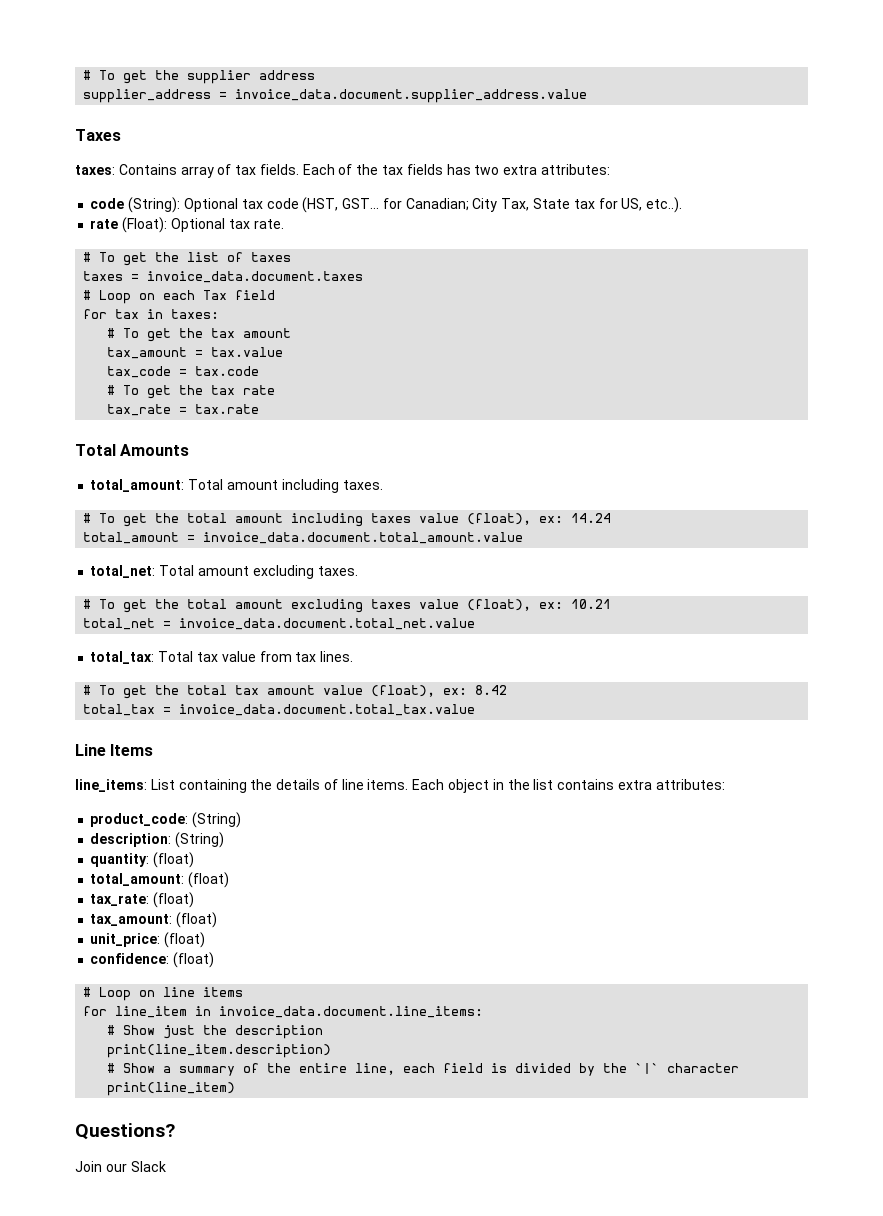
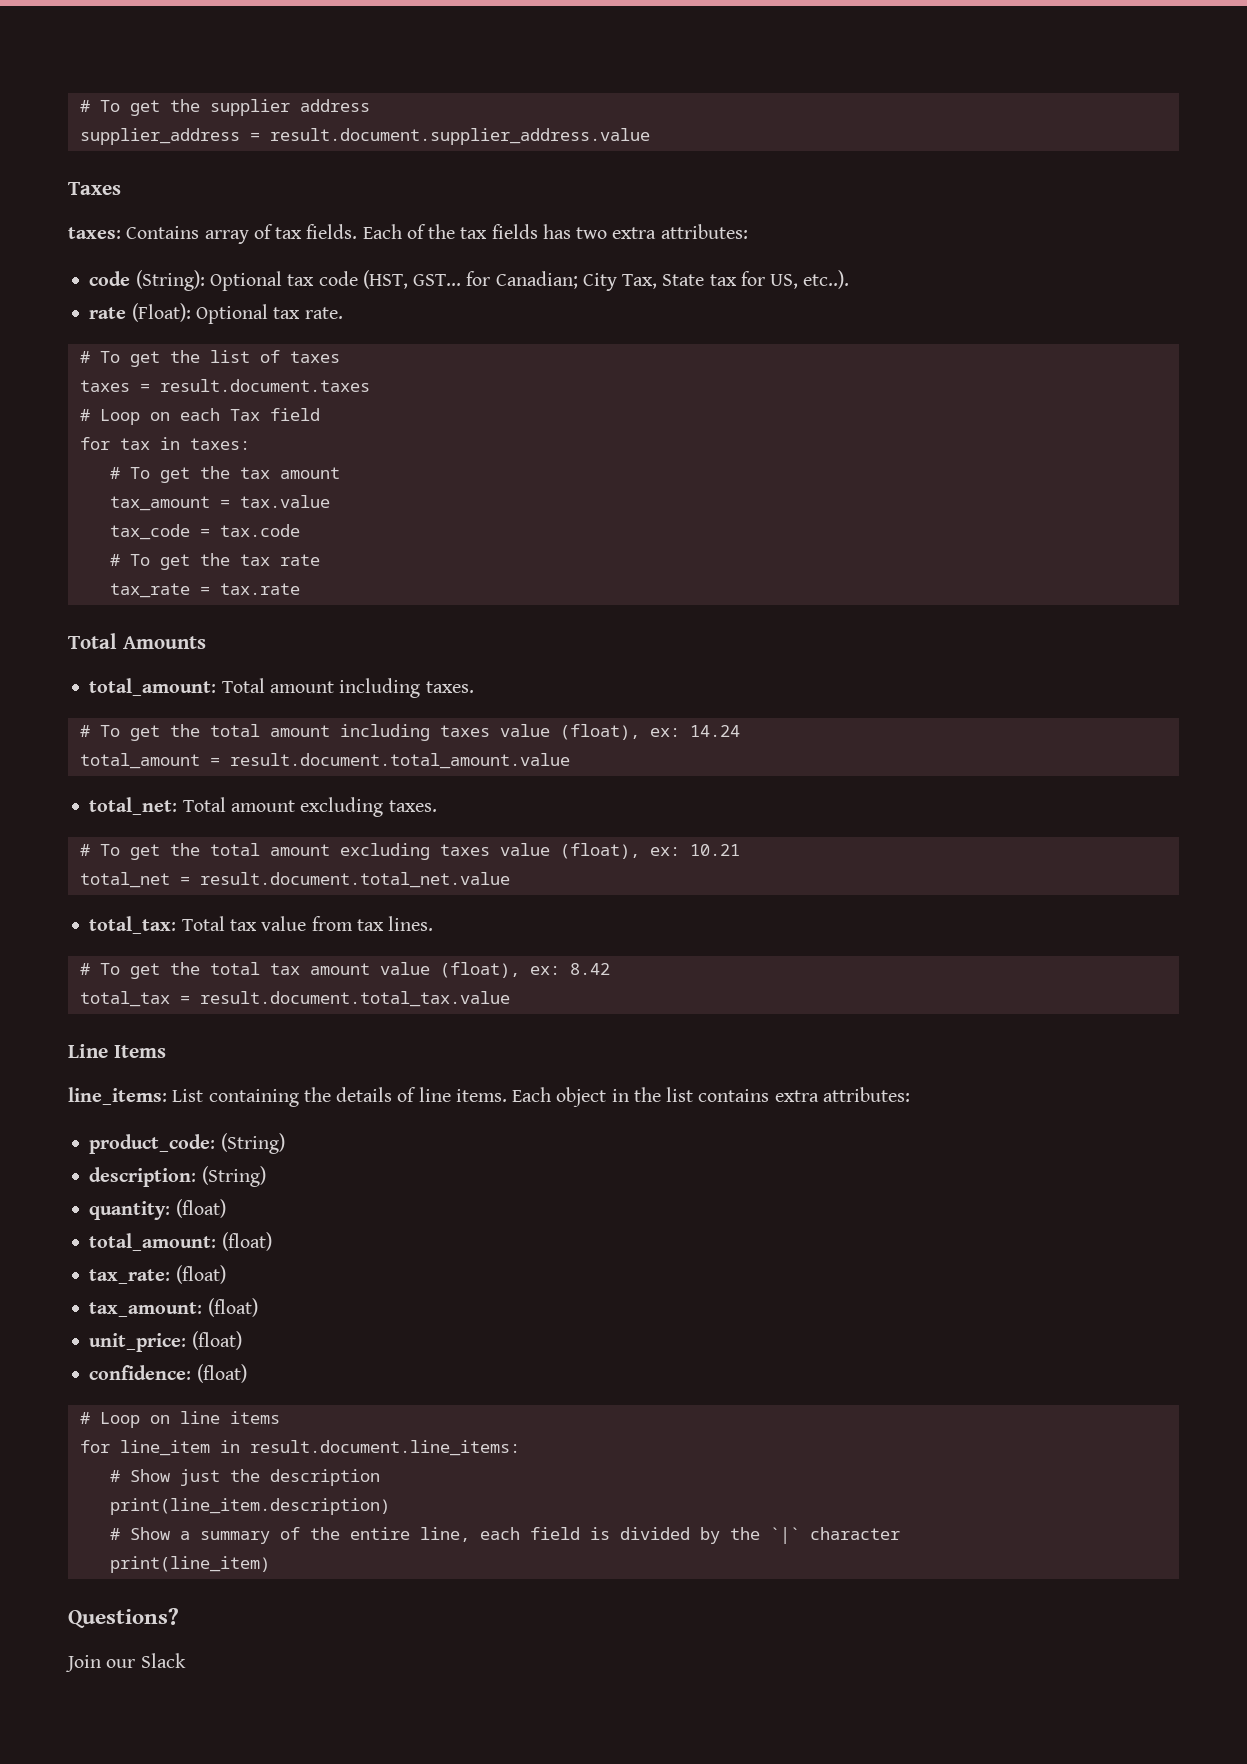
- supplier_address = invoice_data.document.supplier_address.value
+ supplier_address = result.document.supplier_address.value
- taxes = invoice_data.document.taxes
+ taxes = result.document.taxes
- total_amount = invoice_data.document.total_amount.value
+ total_amount = result.document.total_amount.value
- total_net = invoice_data.document.total_net.value
+ total_net = result.document.total_net.value
- total_tax = invoice_data.document.total_tax.value
+ total_tax = result.document.total_tax.value
- for line_item in invoice_data.document.line_items:
+ for line_item in result.document.line_items:

